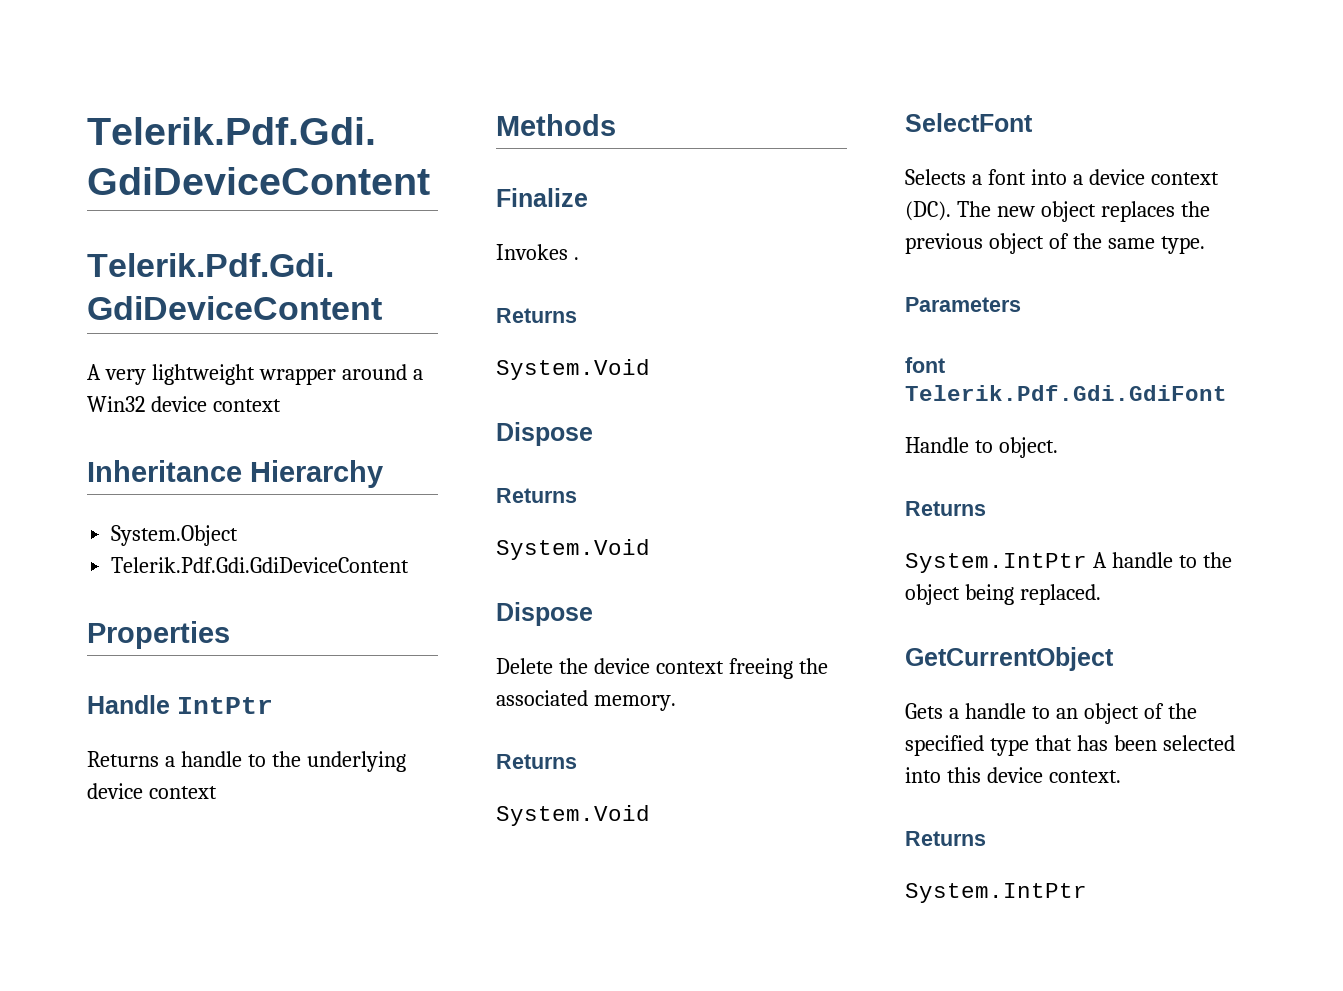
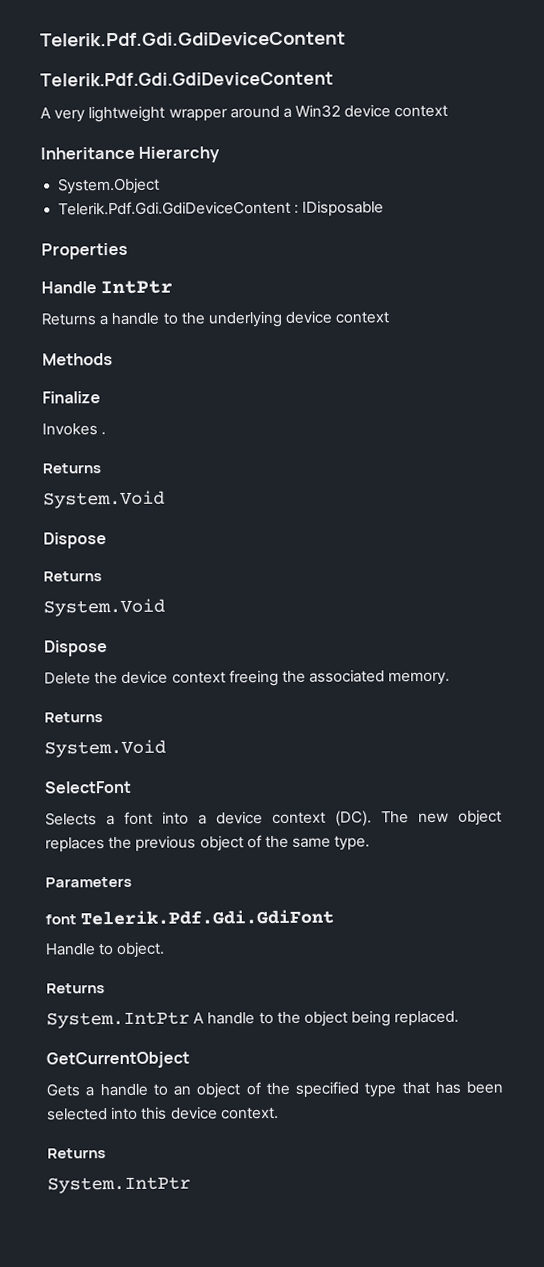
  System.Object
- Telerik.Pdf.Gdi.GdiDeviceContent
+ Telerik.Pdf.Gdi.GdiDeviceContent : IDisposable

